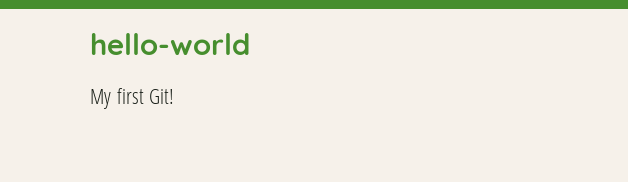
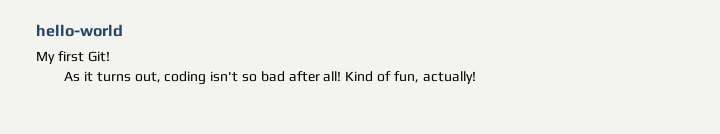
+ As it turns out, coding isn't so bad after all! Kind of fun, actually!

